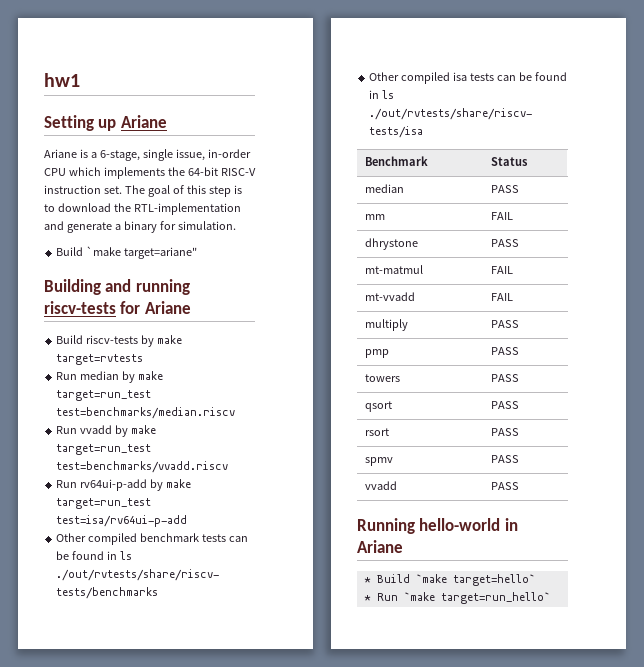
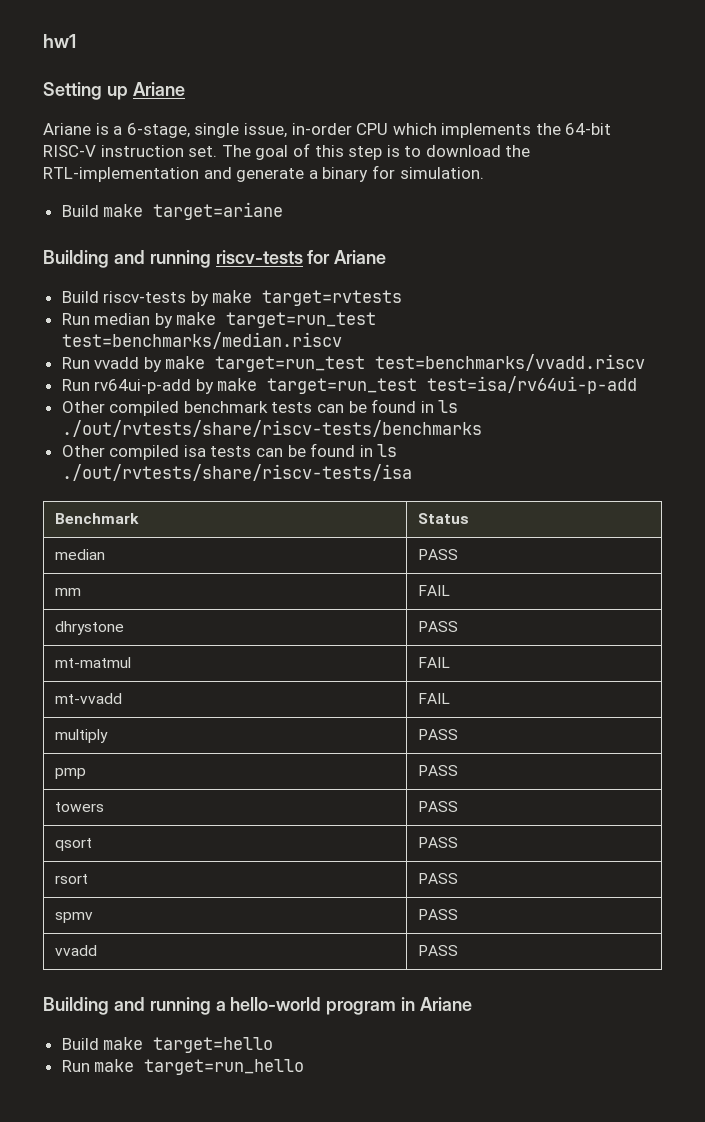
- Build `make target=ariane"
+ Build make target=ariane
- Running hello-world in Ariane
- * Build `make target=hello`
- * Run `make target=run_hello`
+ Building and running a hello-world program in Ariane
+ Build make target=hello
+ Run make target=run_hello

